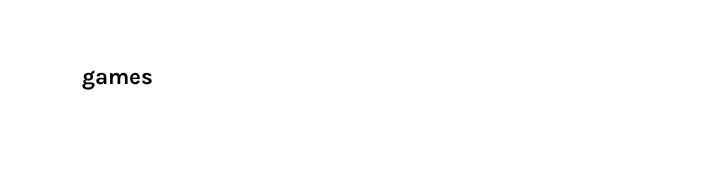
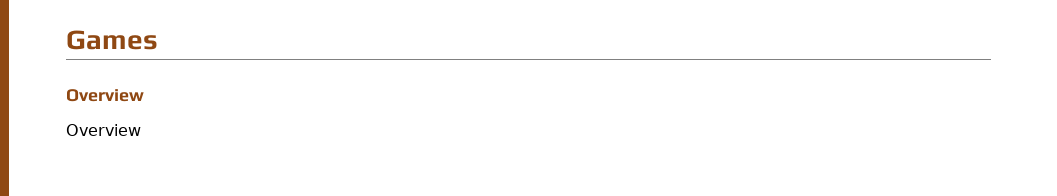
- games
+ Games
+ Overview
+ Overview

